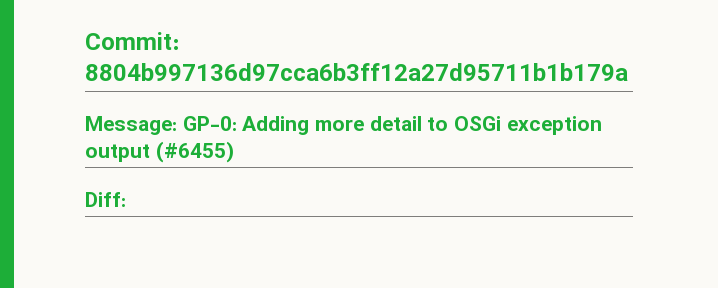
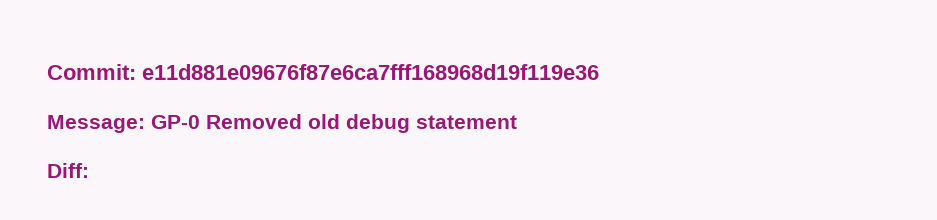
- Commit: 8804b997136d97cca6b3ff12a27d95711b1b179a
+ Commit: e11d881e09676f87e6ca7fff168968d19f119e36
- Message: GP-0: Adding more detail to OSGi exception output (#6455)
+ Message: GP-0 Removed old debug statement

